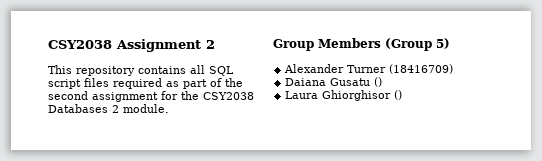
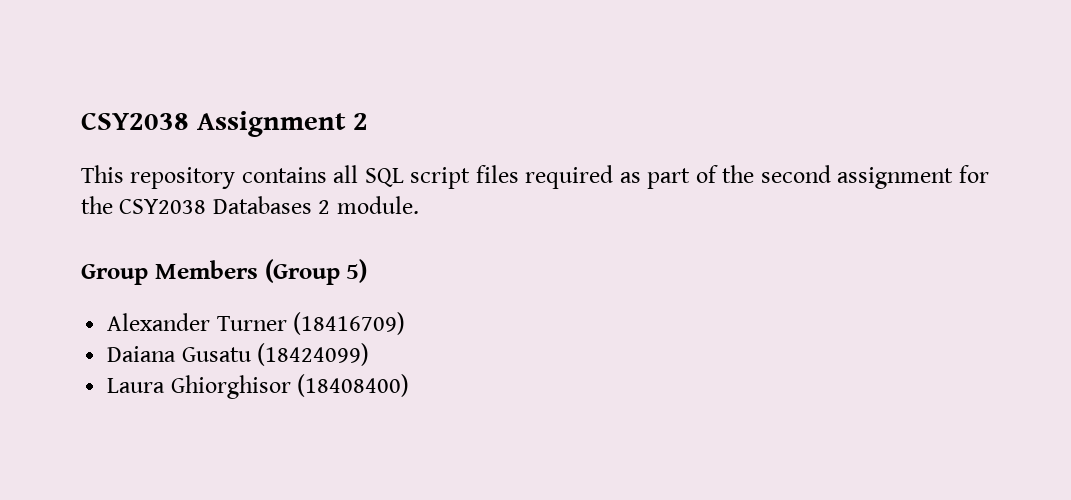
- Daiana Gusatu ()
+ Daiana Gusatu (18424099)
- Laura Ghiorghisor ()
+ Laura Ghiorghisor (18408400)

